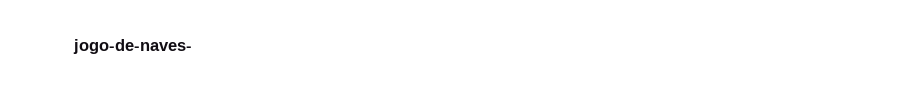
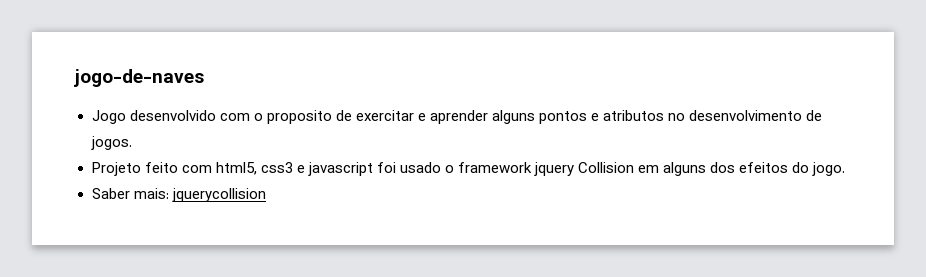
- jogo-de-naves-
+ jogo-de-naves
+ Jogo desenvolvido com o proposito de exercitar e aprender alguns pontos e atributos no desenvolvimento de jogos.
+ Projeto feito com html5, css3 e javascript foi usado o framework jquery Collision em alguns dos efeitos do jogo.
+ Saber mais: jquerycollision

